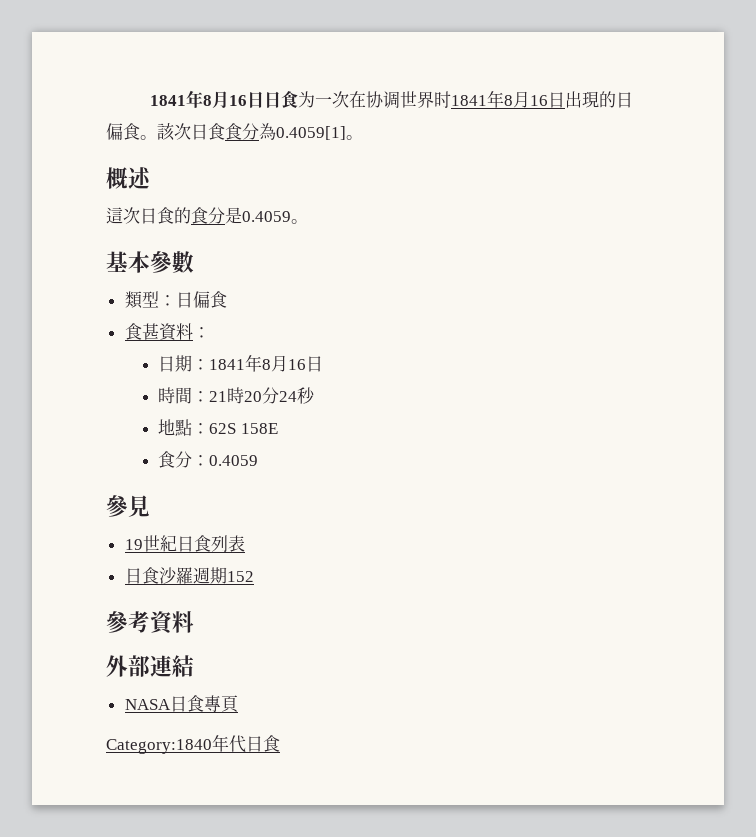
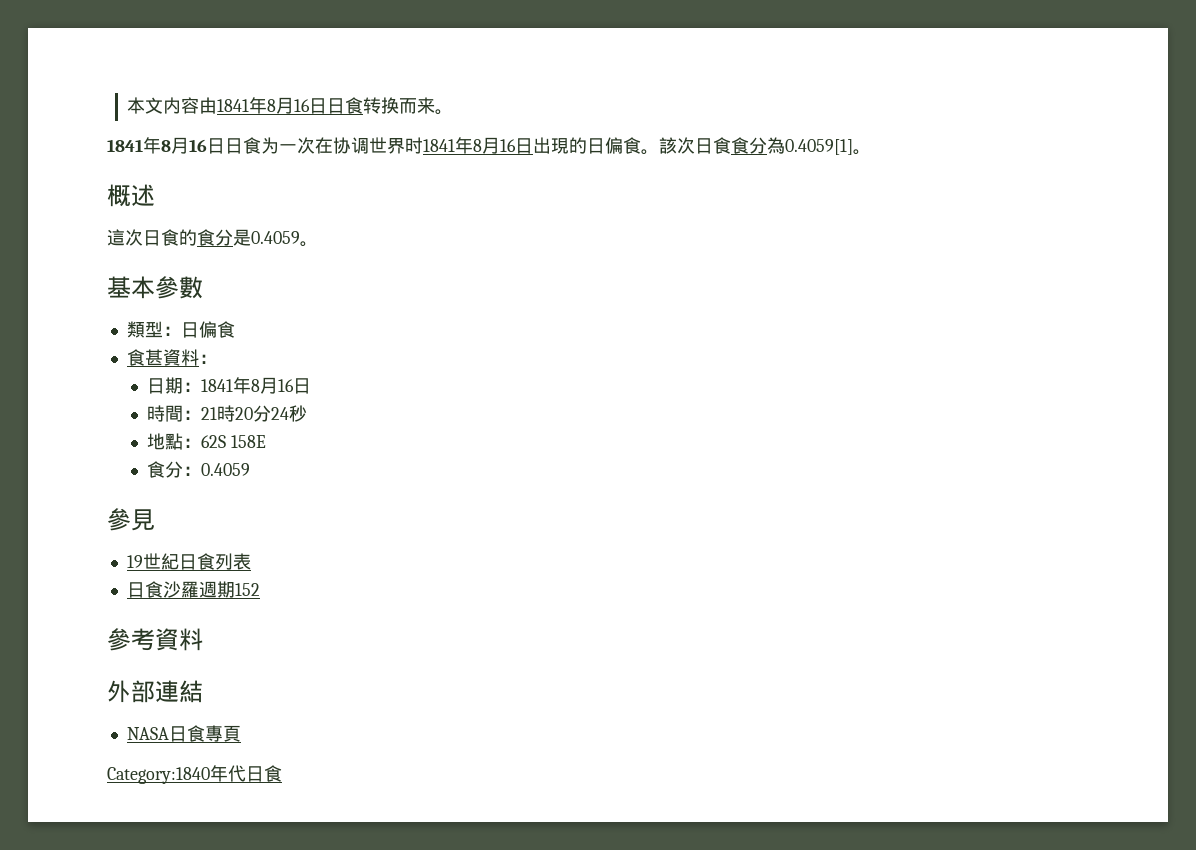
+ 本文内容由1841年8月16日日食转换而来。

